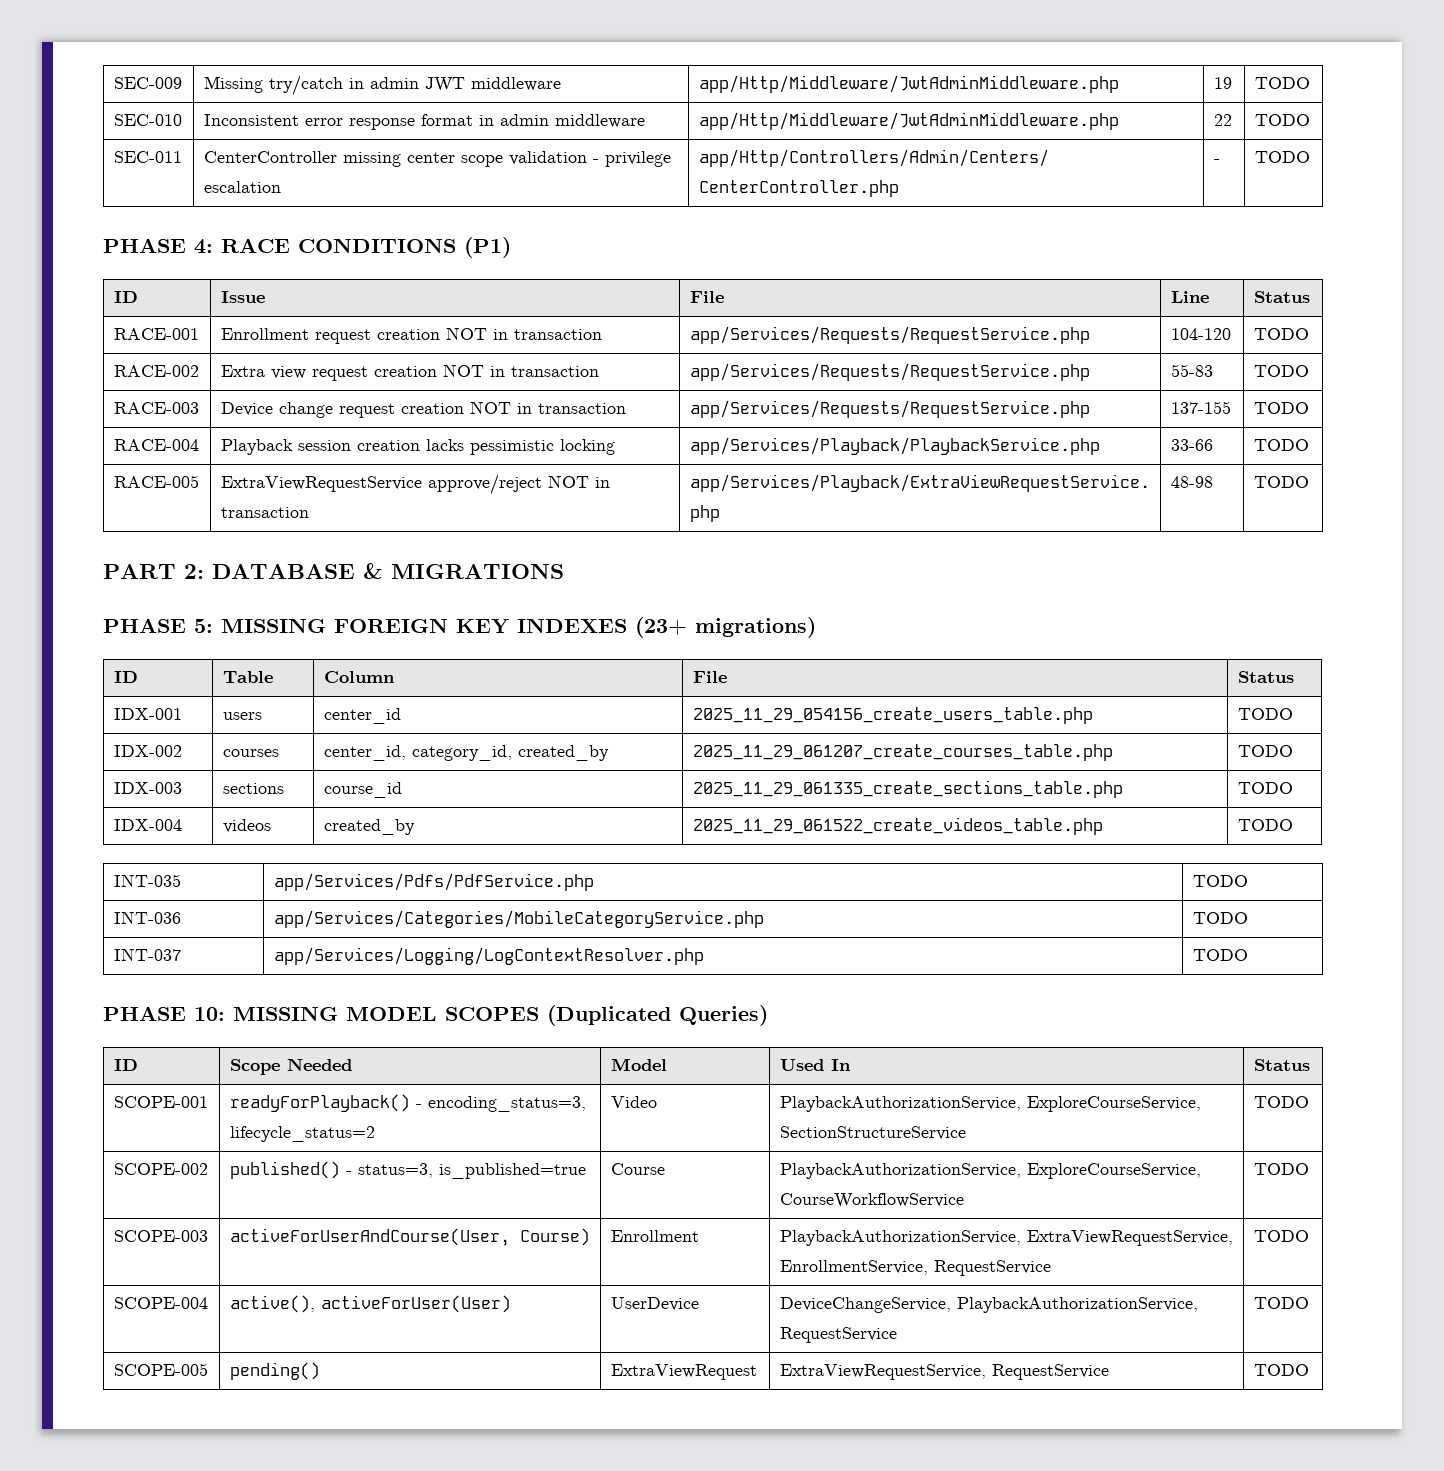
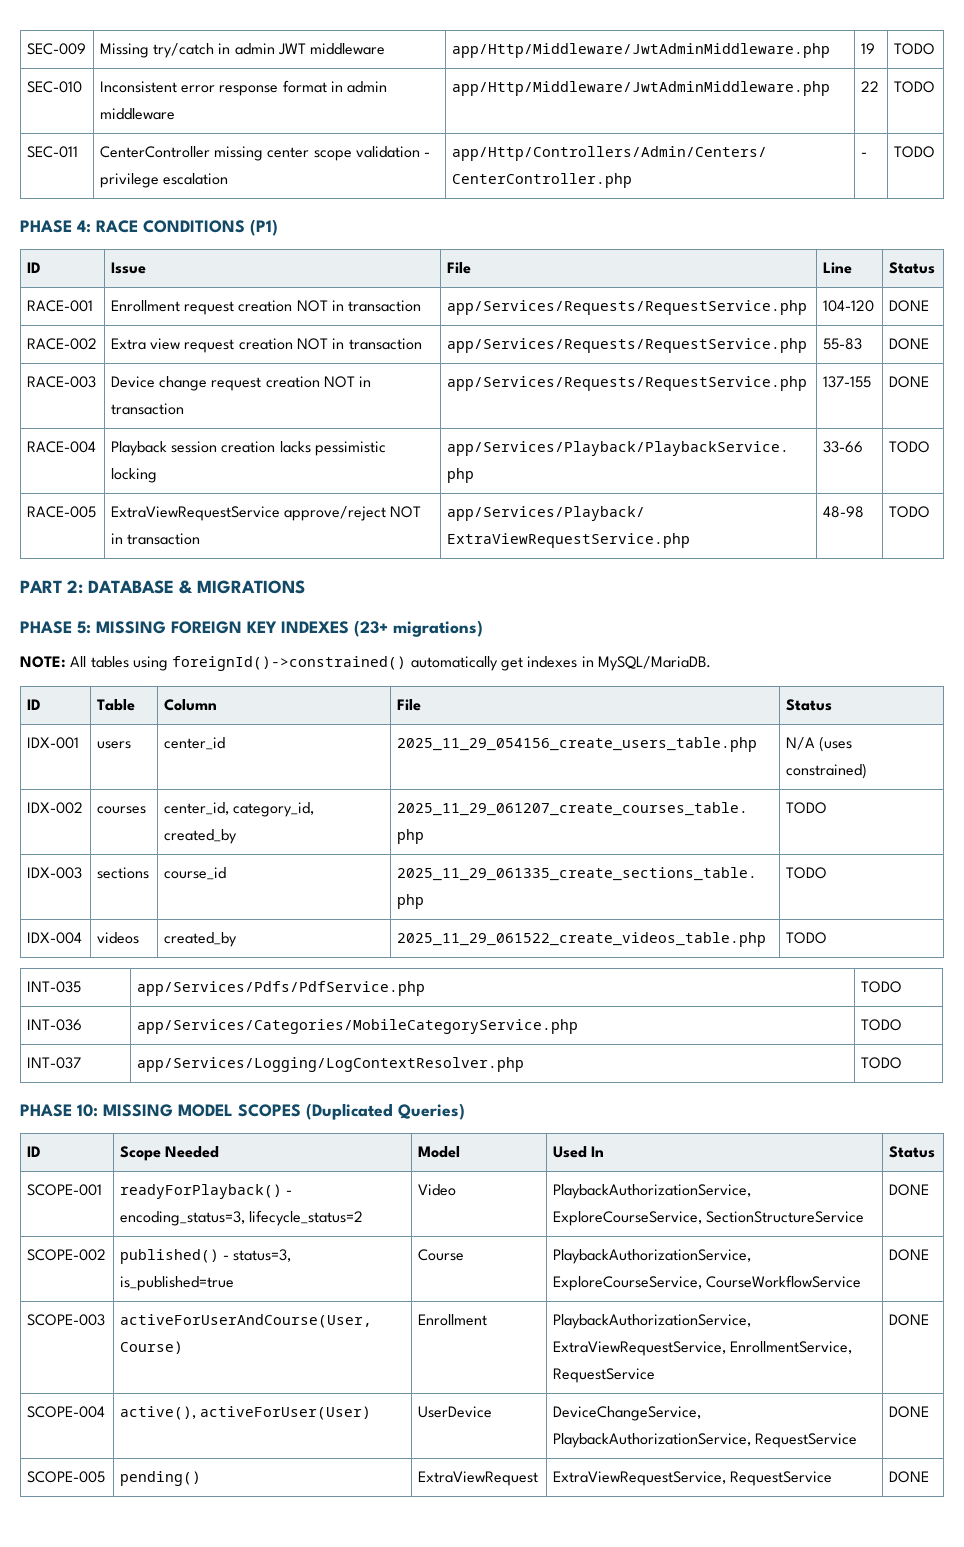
- RACE-001 | Enrollment request creation NOT in transaction | app/Services/Requests/RequestService.php | 104-120 | TODO
+ RACE-001 | Enrollment request creation NOT in transaction | app/Services/Requests/RequestService.php | 104-120 | DONE
- RACE-002 | Extra view request creation NOT in transaction | app/Services/Requests/RequestService.php | 55-83 | TODO
+ RACE-002 | Extra view request creation NOT in transaction | app/Services/Requests/RequestService.php | 55-83 | DONE
- RACE-003 | Device change request creation NOT in transaction | app/Services/Requests/RequestService.php | 137-155 | TODO
+ RACE-003 | Device change request creation NOT in transaction | app/Services/Requests/RequestService.php | 137-155 | DONE
+ NOTE: All tables using foreignId()->constrained() automatically get indexes in MySQL/MariaDB.
- IDX-001 | users | center_id | 2025_11_29_054156_create_users_table.php | TODO
+ IDX-001 | users | center_id | 2025_11_29_054156_create_users_table.php | N/A (uses constrained)
- SCOPE-001 | readyForPlayback() - encoding_status=3, lifecycle_status=2 | Video | PlaybackAuthorizationService, ExploreCourseService, SectionStructureService | TODO
+ SCOPE-001 | readyForPlayback() - encoding_status=3, lifecycle_status=2 | Video | PlaybackAuthorizationService, ExploreCourseService, SectionStructureService | DONE
- SCOPE-002 | published() - status=3, is_published=true | Course | PlaybackAuthorizationService, ExploreCourseService, CourseWorkflowService | TODO
+ SCOPE-002 | published() - status=3, is_published=true | Course | PlaybackAuthorizationService, ExploreCourseService, CourseWorkflowService | DONE
- SCOPE-003 | activeForUserAndCourse(User, Course) | Enrollment | PlaybackAuthorizationService, ExtraViewRequestService, EnrollmentService, RequestService | TODO
+ SCOPE-003 | activeForUserAndCourse(User, Course) | Enrollment | PlaybackAuthorizationService, ExtraViewRequestService, EnrollmentService, RequestService | DONE
- SCOPE-004 | active(), activeForUser(User) | UserDevice | DeviceChangeService, PlaybackAuthorizationService, RequestService | TODO
+ SCOPE-004 | active(), activeForUser(User) | UserDevice | DeviceChangeService, PlaybackAuthorizationService, RequestService | DONE
- SCOPE-005 | pending() | ExtraViewRequest | ExtraViewRequestService, RequestService | TODO
+ SCOPE-005 | pending() | ExtraViewRequest | ExtraViewRequestService, RequestService | DONE

